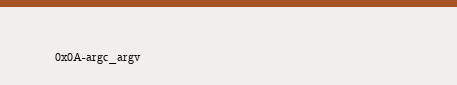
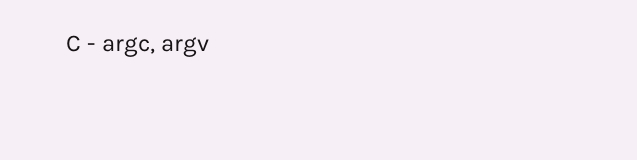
- 0x0A-argc_argv
+ C - argc, argv

